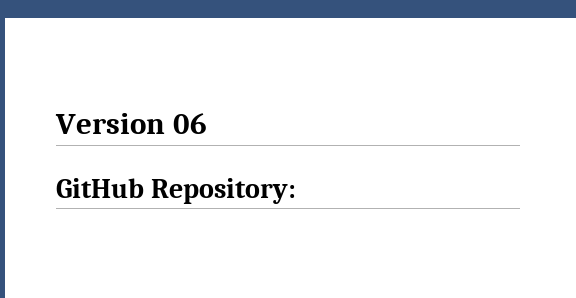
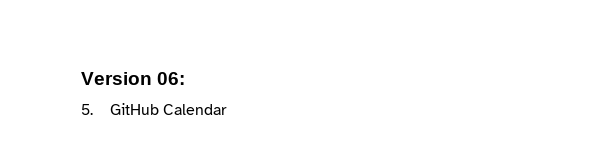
- Version 06
- GitHub Repository:
+ Version 06:
+ 5. GitHub Calendar

